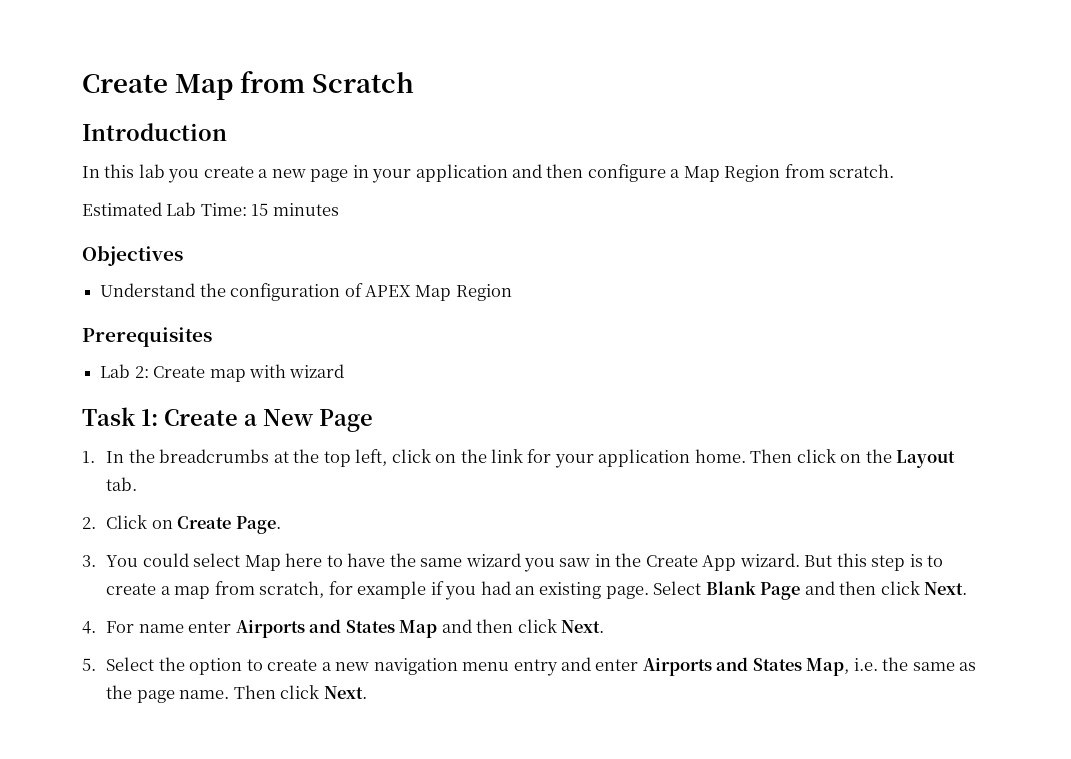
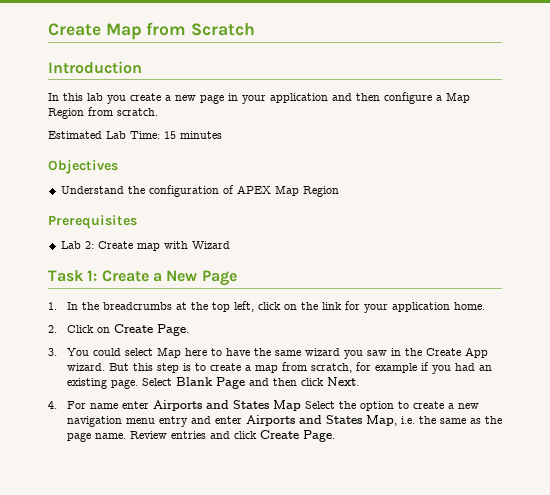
- Lab 2: Create map with wizard
+ Lab 2: Create map with Wizard
- Then click on the Layout tab.
- 4. For name enter Airports and States Map and then click Next.
- 5. Select the option to create a new navigation menu entry and enter Airports and States Map, i.e. the same as the page name.
+ 4. For name enter Airports and States Map Select the option to create a new navigation menu entry and enter Airports and States Map, i.e. the same as the page name.
- Then click Next.
+ Review entries and click Create Page.

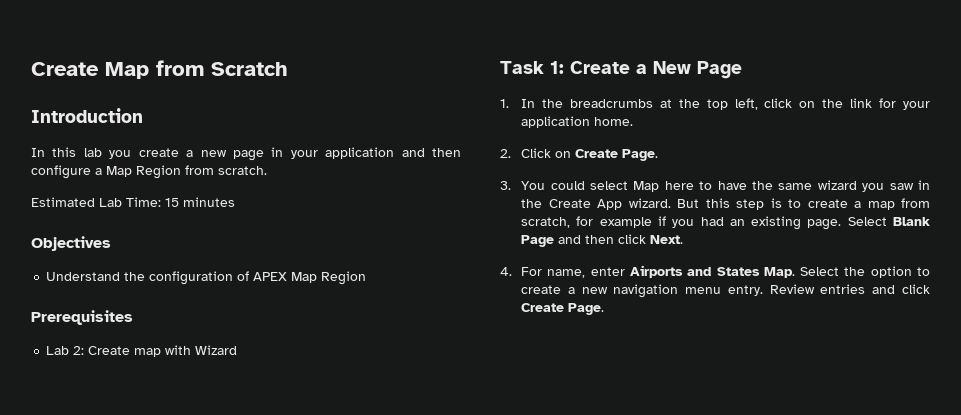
- 4. For name enter Airports and States Map Select the option to create a new navigation menu entry and enter Airports and States Map, i.e. the same as the page name.
+ 4. For name, enter Airports and States Map. Select the option to create a new navigation menu entry.

